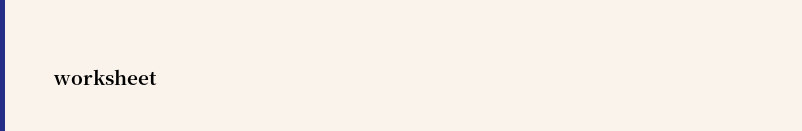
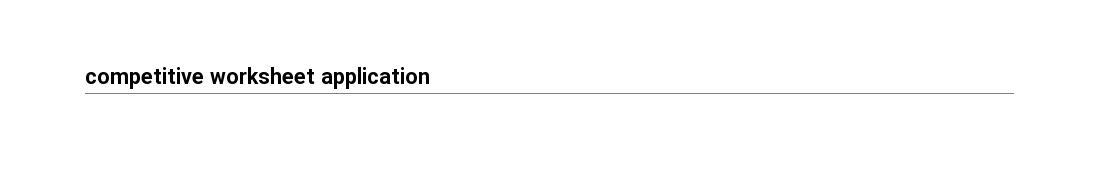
- worksheet
+ competitive worksheet application

